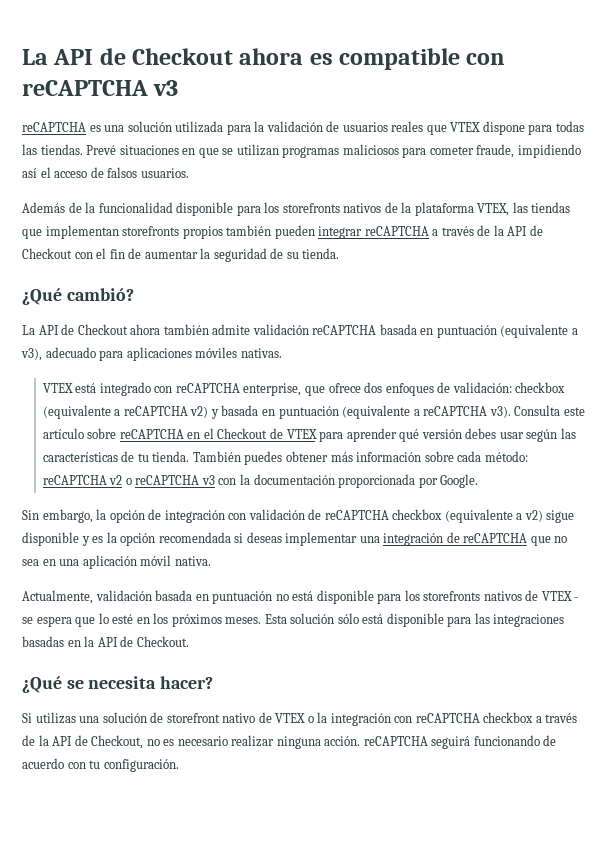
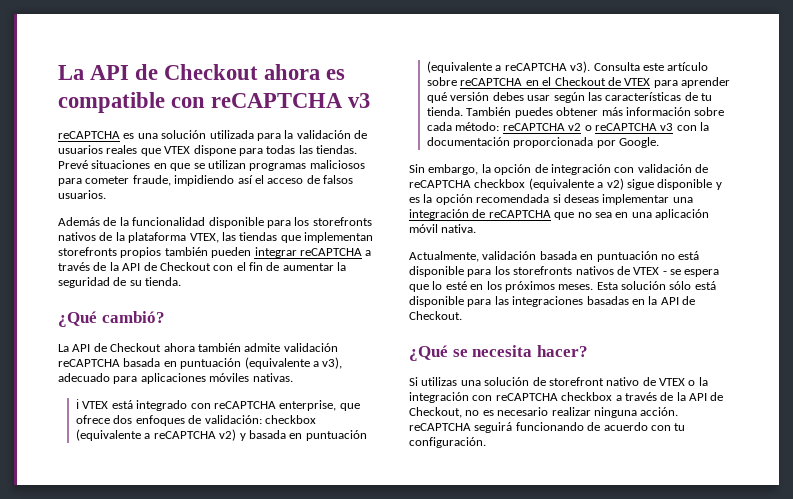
- VTEX está integrado con reCAPTCHA enterprise, que ofrece dos enfoques de validación: checkbox (equivalente a reCAPTCHA v2) y basada en puntuación (equivalente a reCAPTCHA v3).
+ ℹ VTEX está integrado con reCAPTCHA enterprise, que ofrece dos enfoques de validación: checkbox (equivalente a reCAPTCHA v2) y basada en puntuación (equivalente a reCAPTCHA v3).

